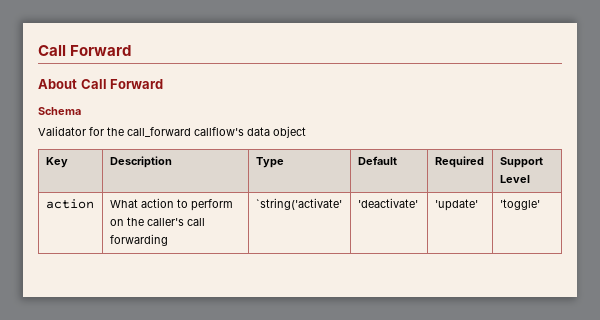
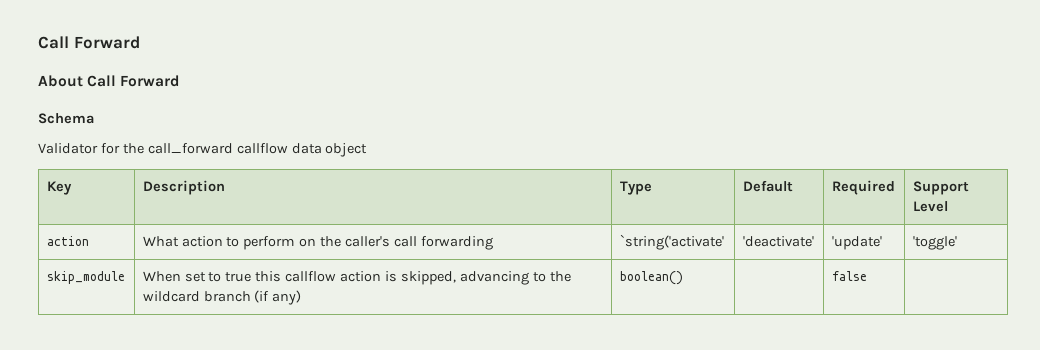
- Validator for the call_forward callflow's data object
+ Validator for the call_forward callflow data object
+ skip_module | When set to true this callflow action is skipped, advancing to the wildcard branch (if any) | boolean() | | false |

